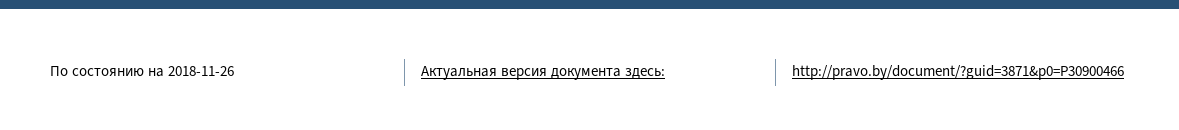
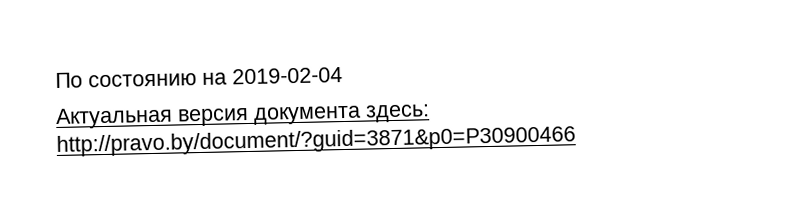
- По состоянию на 2018-11-26
+ По состоянию на 2019-02-04

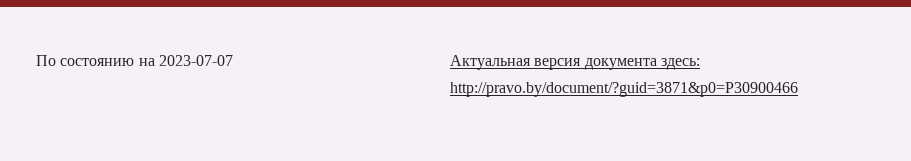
- По состоянию на 2019-02-04
+ По состоянию на 2023-07-07

